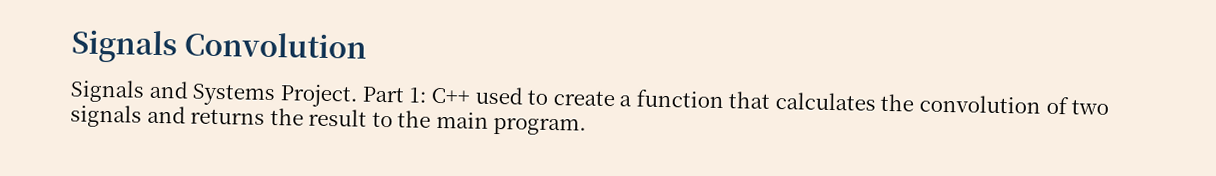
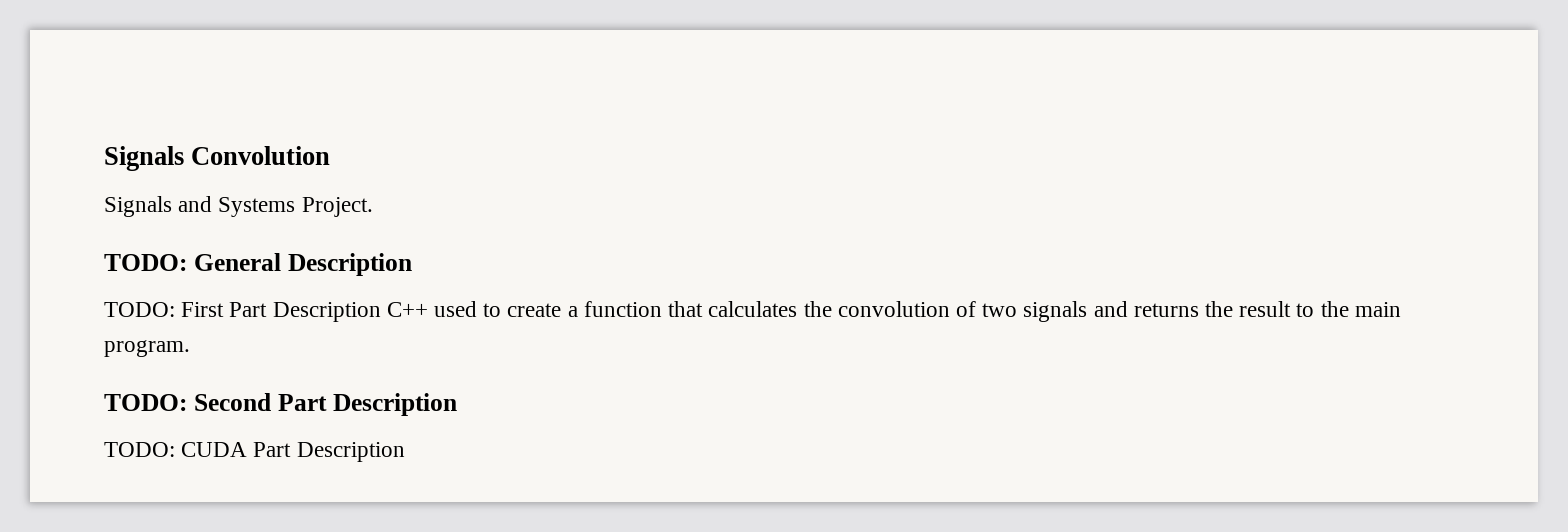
- Signals and Systems Project. Part 1: C++ used to create a function that calculates the convolution of two signals and returns the result to the main program.
+ Signals and Systems Project.
+ TODO: General Description
+ TODO: First Part Description C++ used to create a function that calculates the convolution of two signals and returns the result to the main program.
+ TODO: Second Part Description
+ TODO: CUDA Part Description

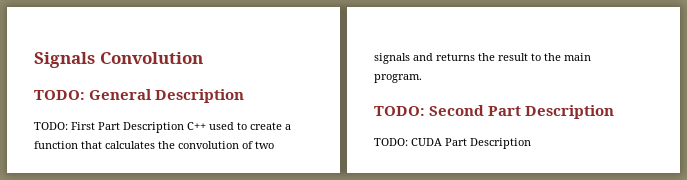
- Signals and Systems Project.

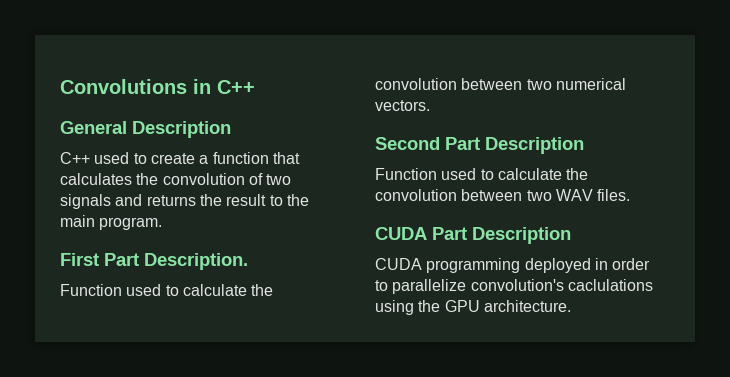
- Signals Convolution
- TODO: General Description
+ Convolutions in C++
+ General Description
- TODO: First Part Description C++ used to create a function that calculates the convolution of two signals and returns the result to the main program.
+ C++ used to create a function that calculates the convolution of two signals and returns the result to the main program.
- TODO: Second Part Description
- TODO: CUDA Part Description
+ First Part Description.
+ Function used to calculate the convolution between two numerical vectors.
+ Second Part Description
+ Function used to calculate the convolution between two WAV files.
+ CUDA Part Description
+ CUDA programming deployed in order to parallelize convolution's caclulations using the GPU architecture.

